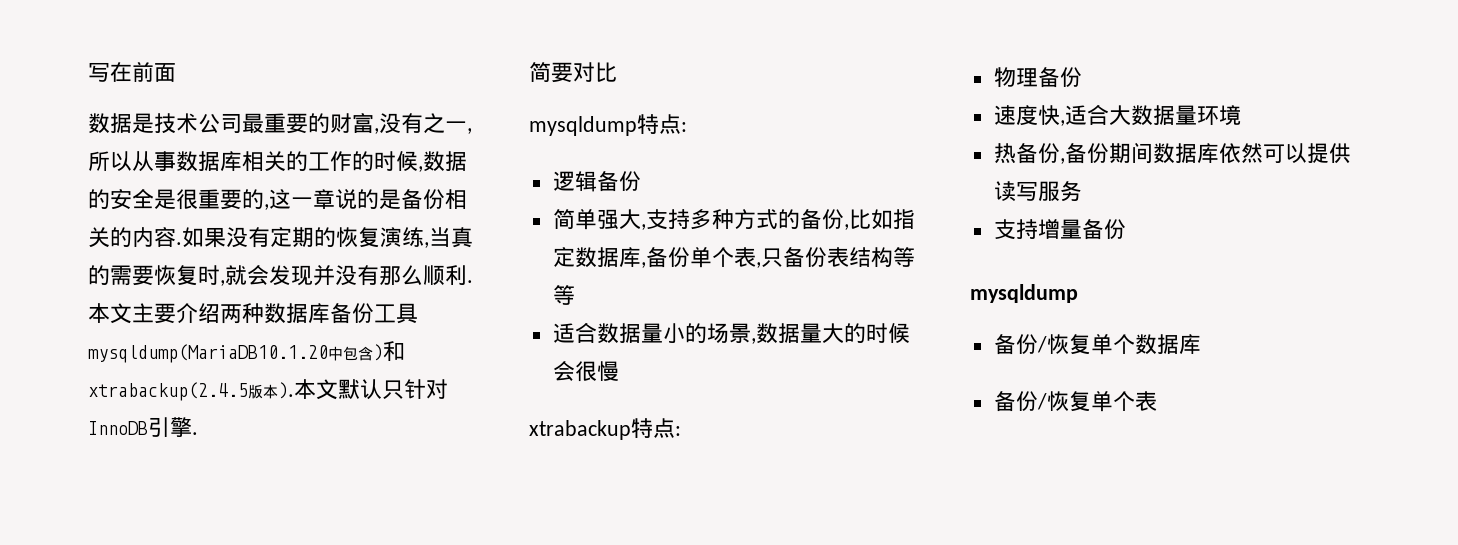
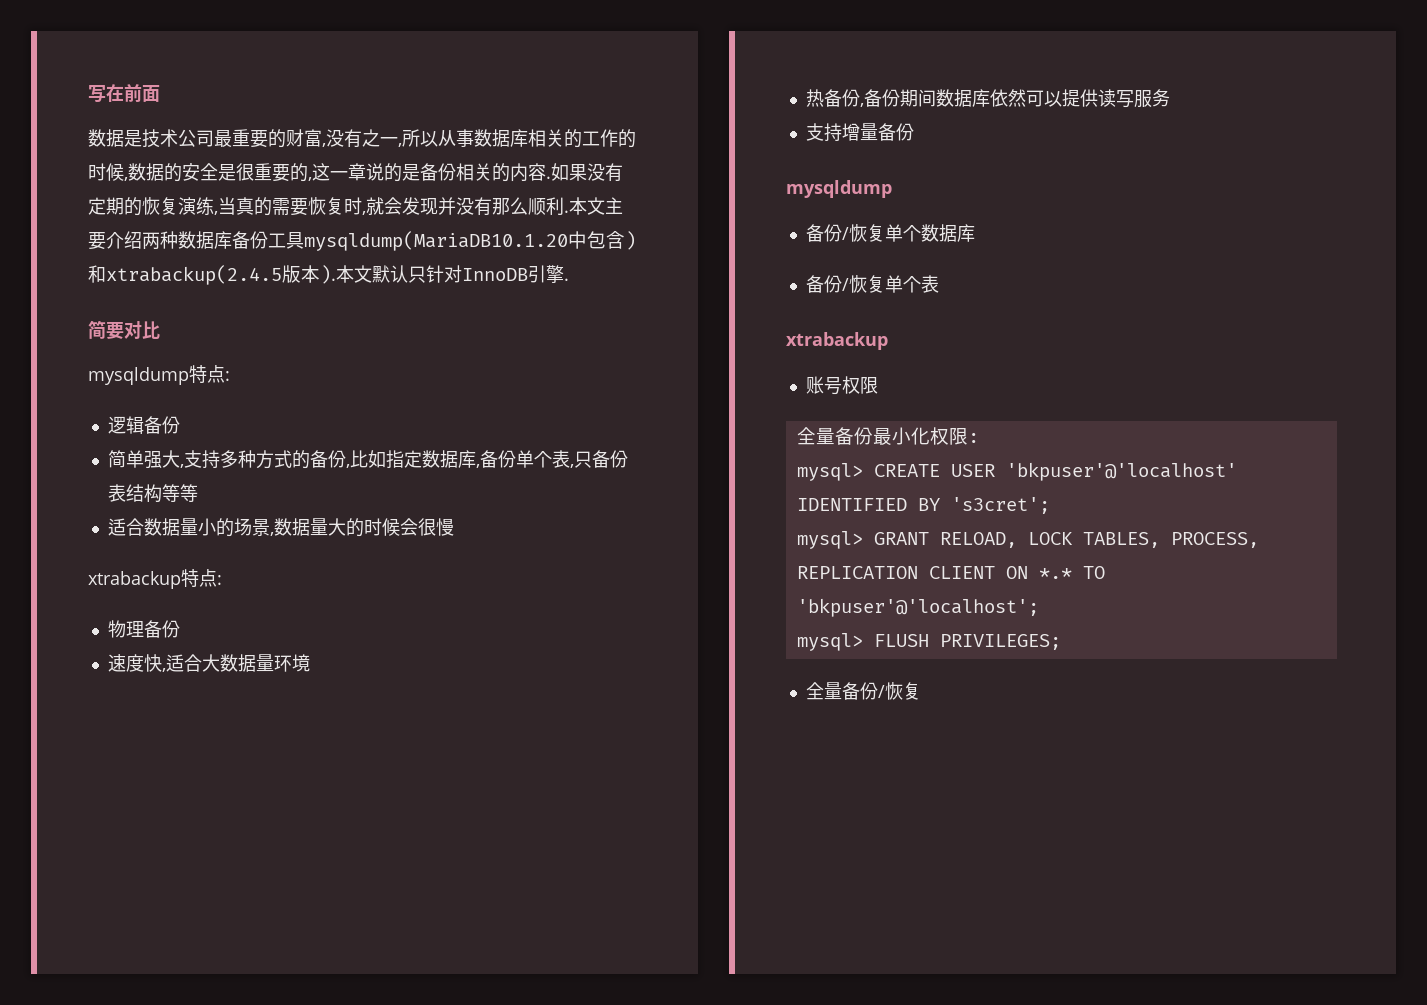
  备份/恢复单个表
+ xtrabackup
+ 账号权限
+ 全量备份最小化权限:
+ mysql> CREATE USER 'bkpuser'@'localhost' IDENTIFIED BY 's3cret';
+ mysql> GRANT RELOAD, LOCK TABLES, PROCESS, REPLICATION CLIENT ON *.* TO 'bkpuser'@'localhost';
+ mysql> FLUSH PRIVILEGES;
+ 全量备份/恢复

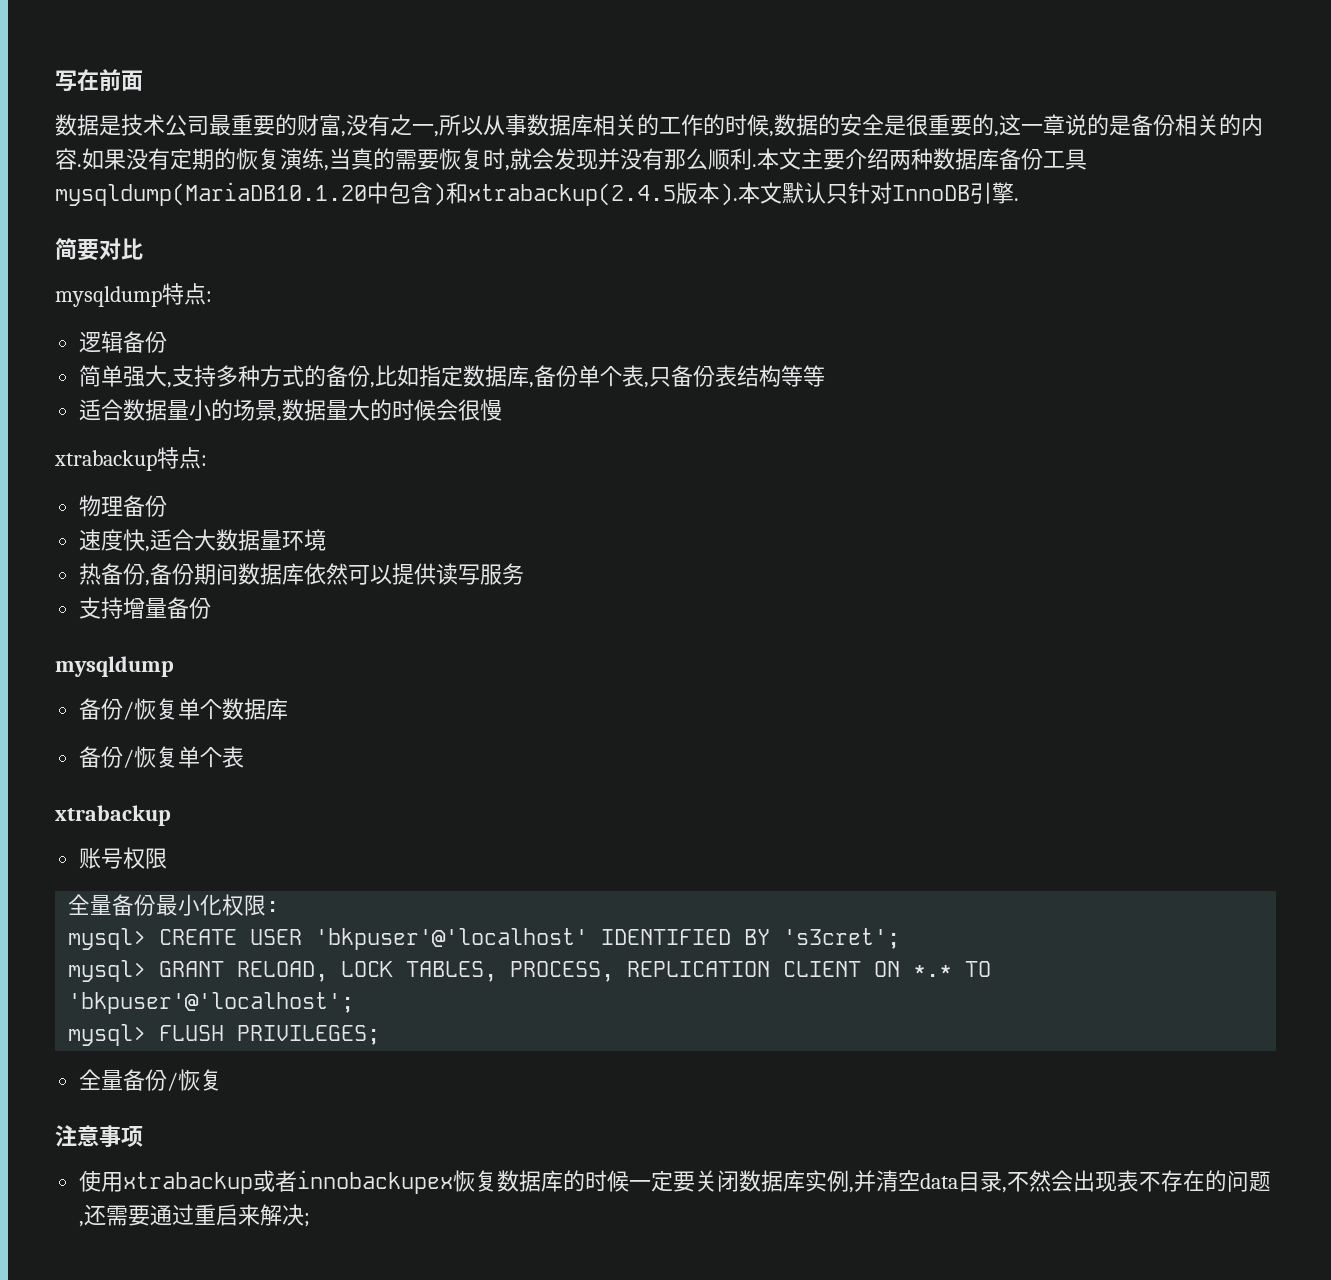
+ 注意事项
+ 使用xtrabackup或者innobackupex恢复数据库的时候一定要关闭数据库实例,并清空data目录,不然会出现表不存在的问题,还需要通过重启来解决;

